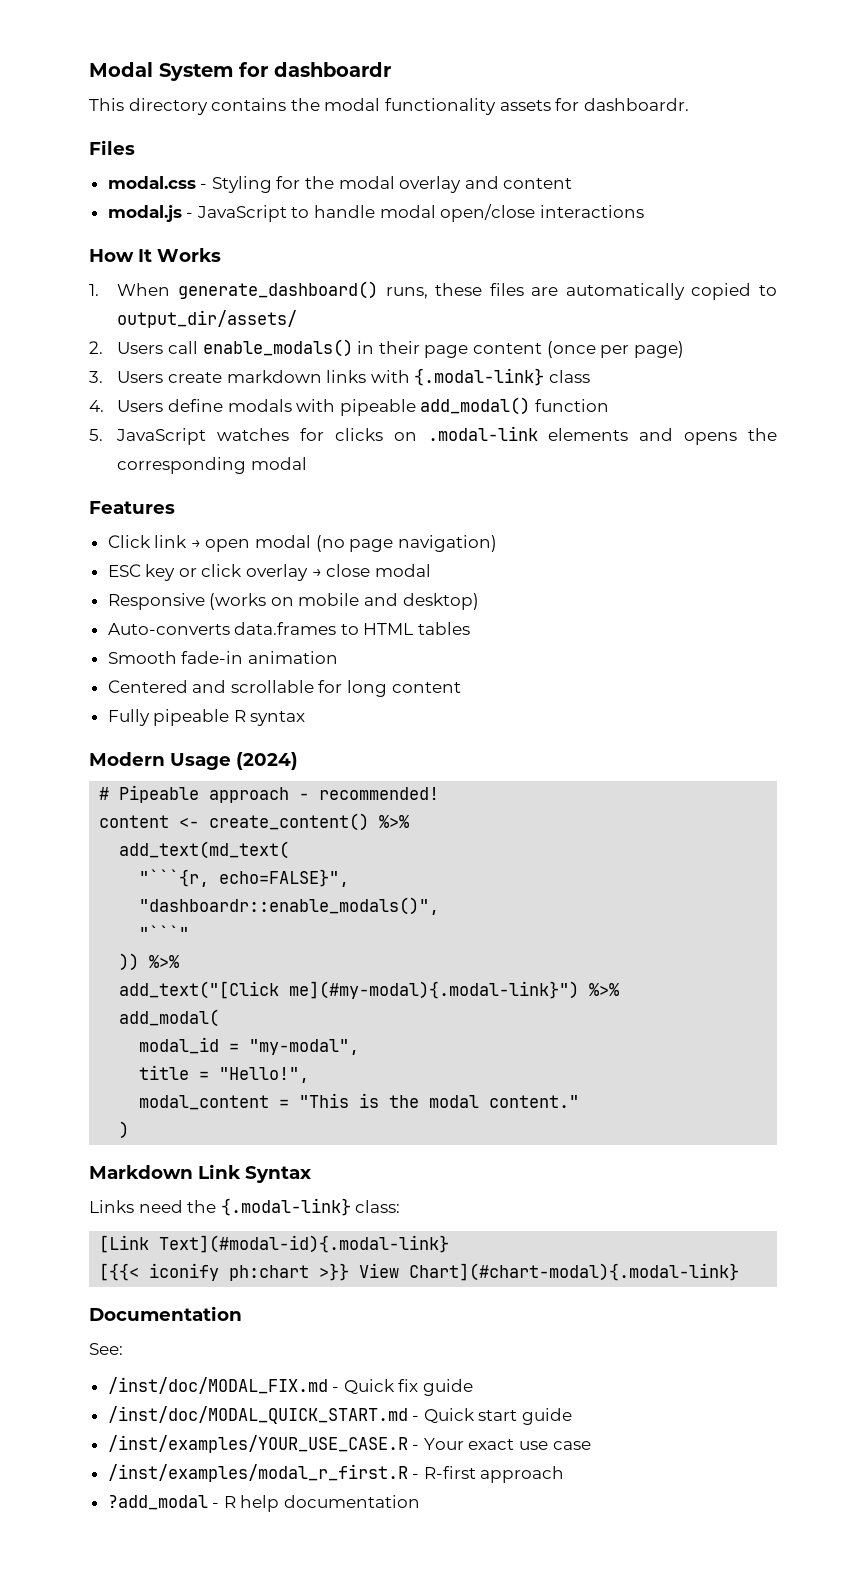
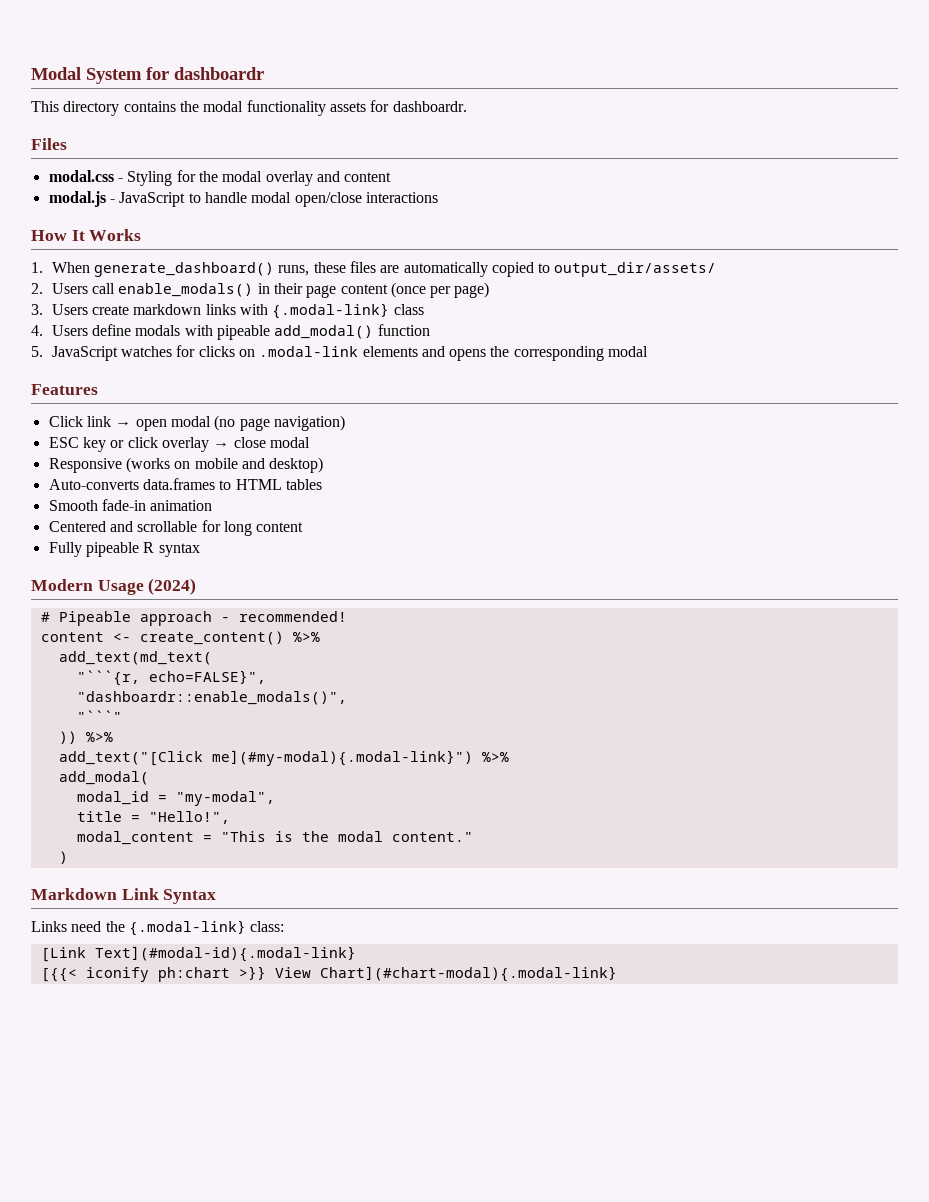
- Documentation
- See:
- /inst/doc/MODAL_FIX.md - Quick fix guide
- /inst/doc/MODAL_QUICK_START.md - Quick start guide
- /inst/examples/YOUR_USE_CASE.R - Your exact use case
- /inst/examples/modal_r_first.R - R-first approach
- ?add_modal - R help documentation

